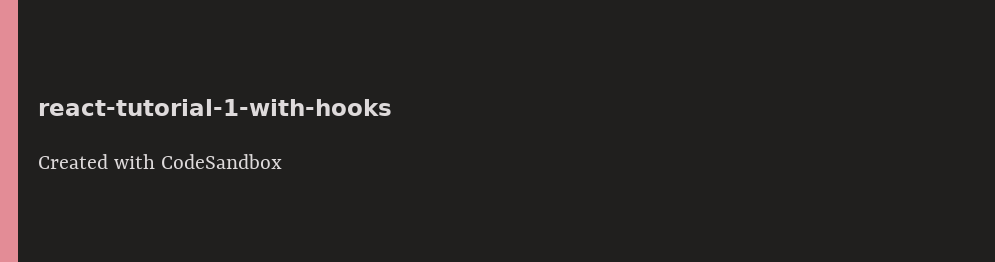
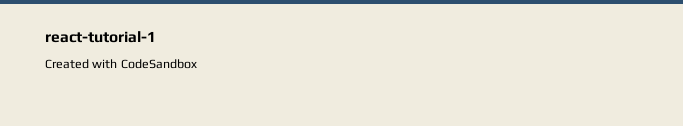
- react-tutorial-1-with-hooks
+ react-tutorial-1

